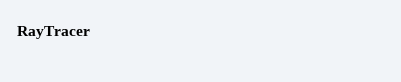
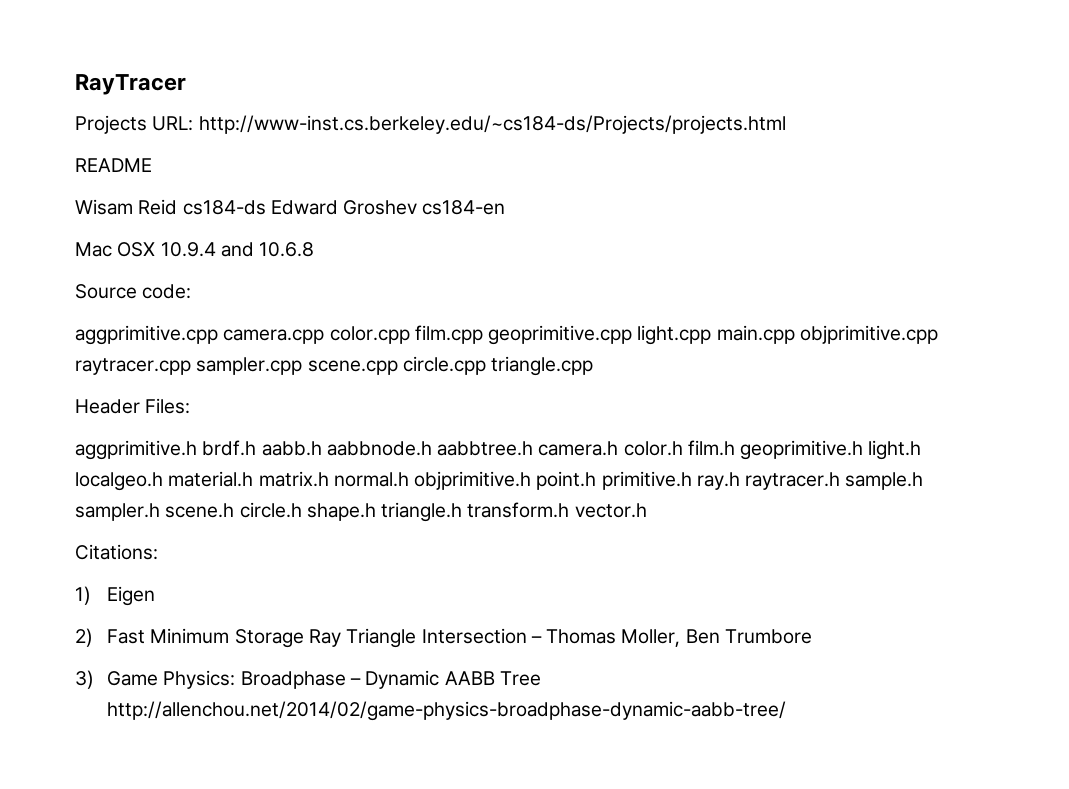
+ Projects URL: http://www-inst.cs.berkeley.edu/~cs184-ds/Projects/projects.html
+ README
+ Wisam Reid cs184-ds Edward Groshev cs184-en
+ Mac OSX 10.9.4 and 10.6.8
+ Source code:
+ aggprimitive.cpp camera.cpp color.cpp film.cpp geoprimitive.cpp light.cpp main.cpp objprimitive.cpp raytracer.cpp sampler.cpp scene.cpp circle.cpp triangle.cpp
+ Header Files:
+ aggprimitive.h brdf.h aabb.h aabbnode.h aabbtree.h camera.h color.h film.h geoprimitive.h light.h localgeo.h material.h matrix.h normal.h objprimitive.h point.h primitive.h ray.h raytracer.h sample.h sampler.h scene.h circle.h shape.h triangle.h transform.h vector.h
+ Citations:
+ 1) Eigen
+ 2) Fast Minimum Storage Ray Triangle Intersection – Thomas Moller, Ben Trumbore
+ 3) Game Physics: Broadphase – Dynamic AABB Tree http://allenchou.net/2014/02/game-physics-broadphase-dynamic-aabb-tree/

